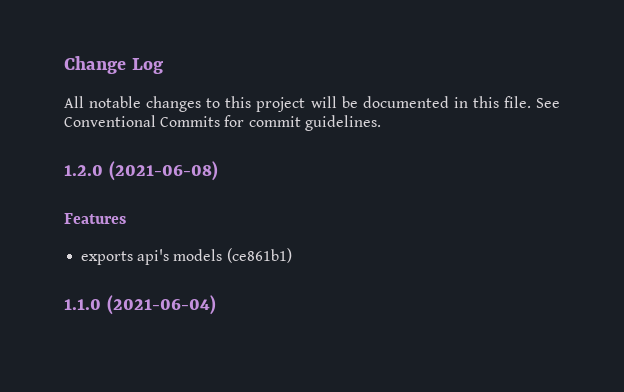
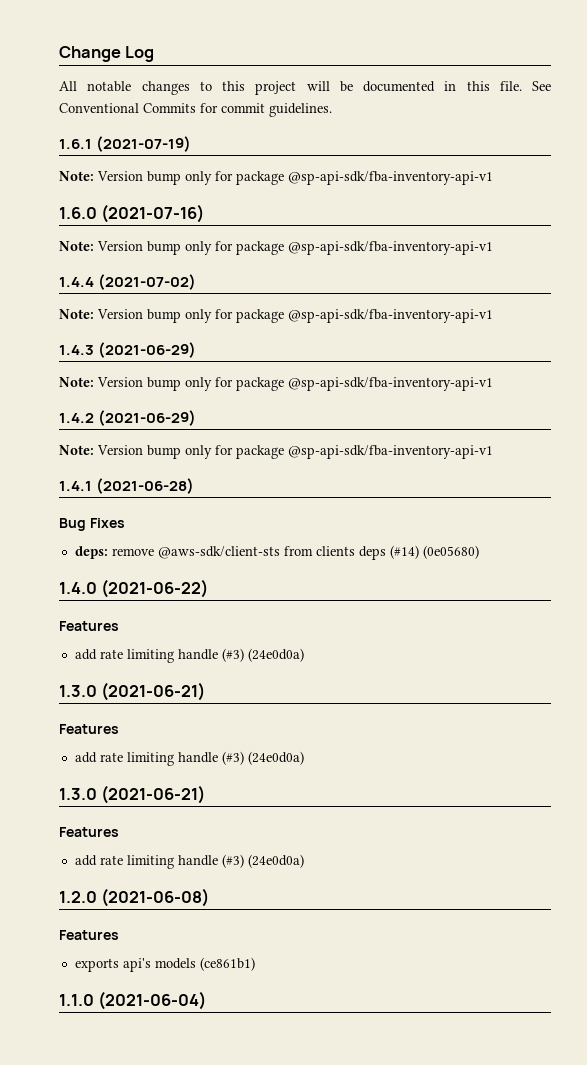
+ 1.6.1 (2021-07-19)
+ Note: Version bump only for package @sp-api-sdk/fba-inventory-api-v1
+ 1.6.0 (2021-07-16)
+ Note: Version bump only for package @sp-api-sdk/fba-inventory-api-v1
+ 1.4.4 (2021-07-02)
+ Note: Version bump only for package @sp-api-sdk/fba-inventory-api-v1
+ 1.4.3 (2021-06-29)
+ Note: Version bump only for package @sp-api-sdk/fba-inventory-api-v1
+ 1.4.2 (2021-06-29)
+ Note: Version bump only for package @sp-api-sdk/fba-inventory-api-v1
+ 1.4.1 (2021-06-28)
+ Bug Fixes
+ deps: remove @aws-sdk/client-sts from clients deps (#14) (0e05680)
+ 1.4.0 (2021-06-22)
+ Features
+ add rate limiting handle (#3) (24e0d0a)
+ 1.3.0 (2021-06-21)
+ Features
+ add rate limiting handle (#3) (24e0d0a)
+ 1.3.0 (2021-06-21)
+ Features
+ add rate limiting handle (#3) (24e0d0a)

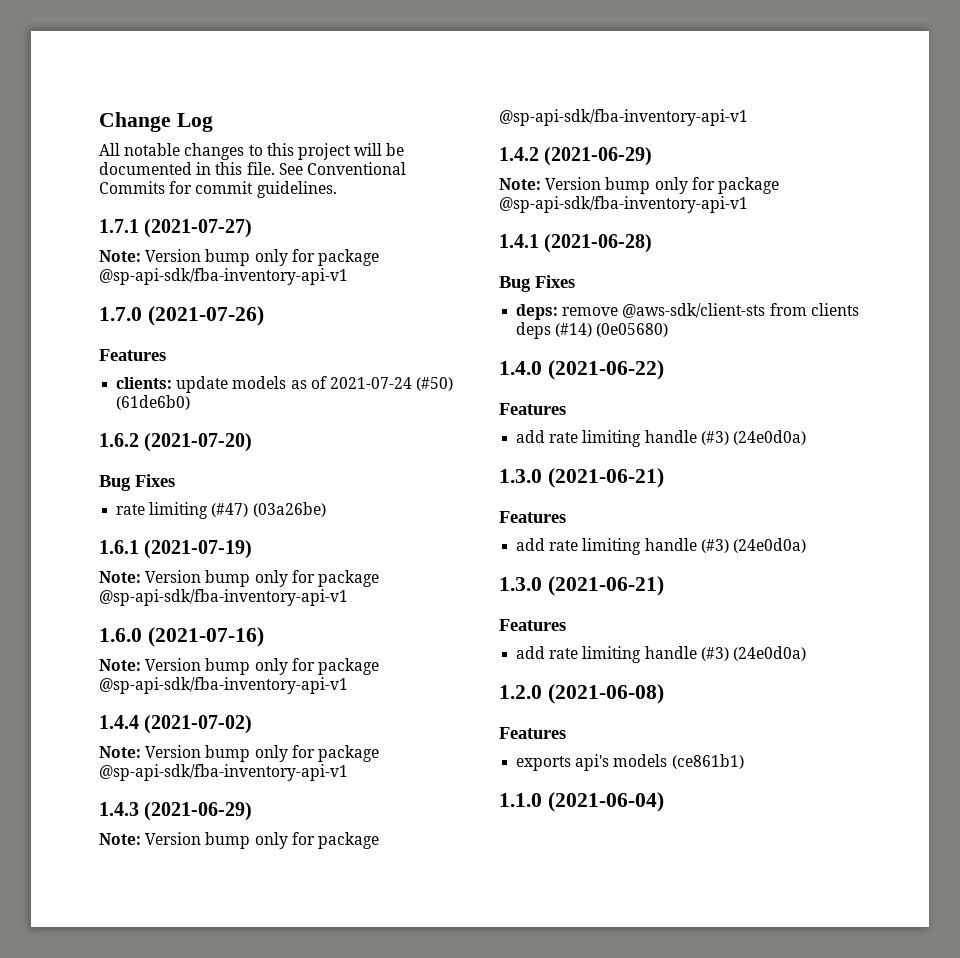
+ 1.7.1 (2021-07-27)
+ Note: Version bump only for package @sp-api-sdk/fba-inventory-api-v1
+ 1.7.0 (2021-07-26)
+ Features
+ clients: update models as of 2021-07-24 (#50) (61de6b0)
+ 1.6.2 (2021-07-20)
+ Bug Fixes
+ rate limiting (#47) (03a26be)

